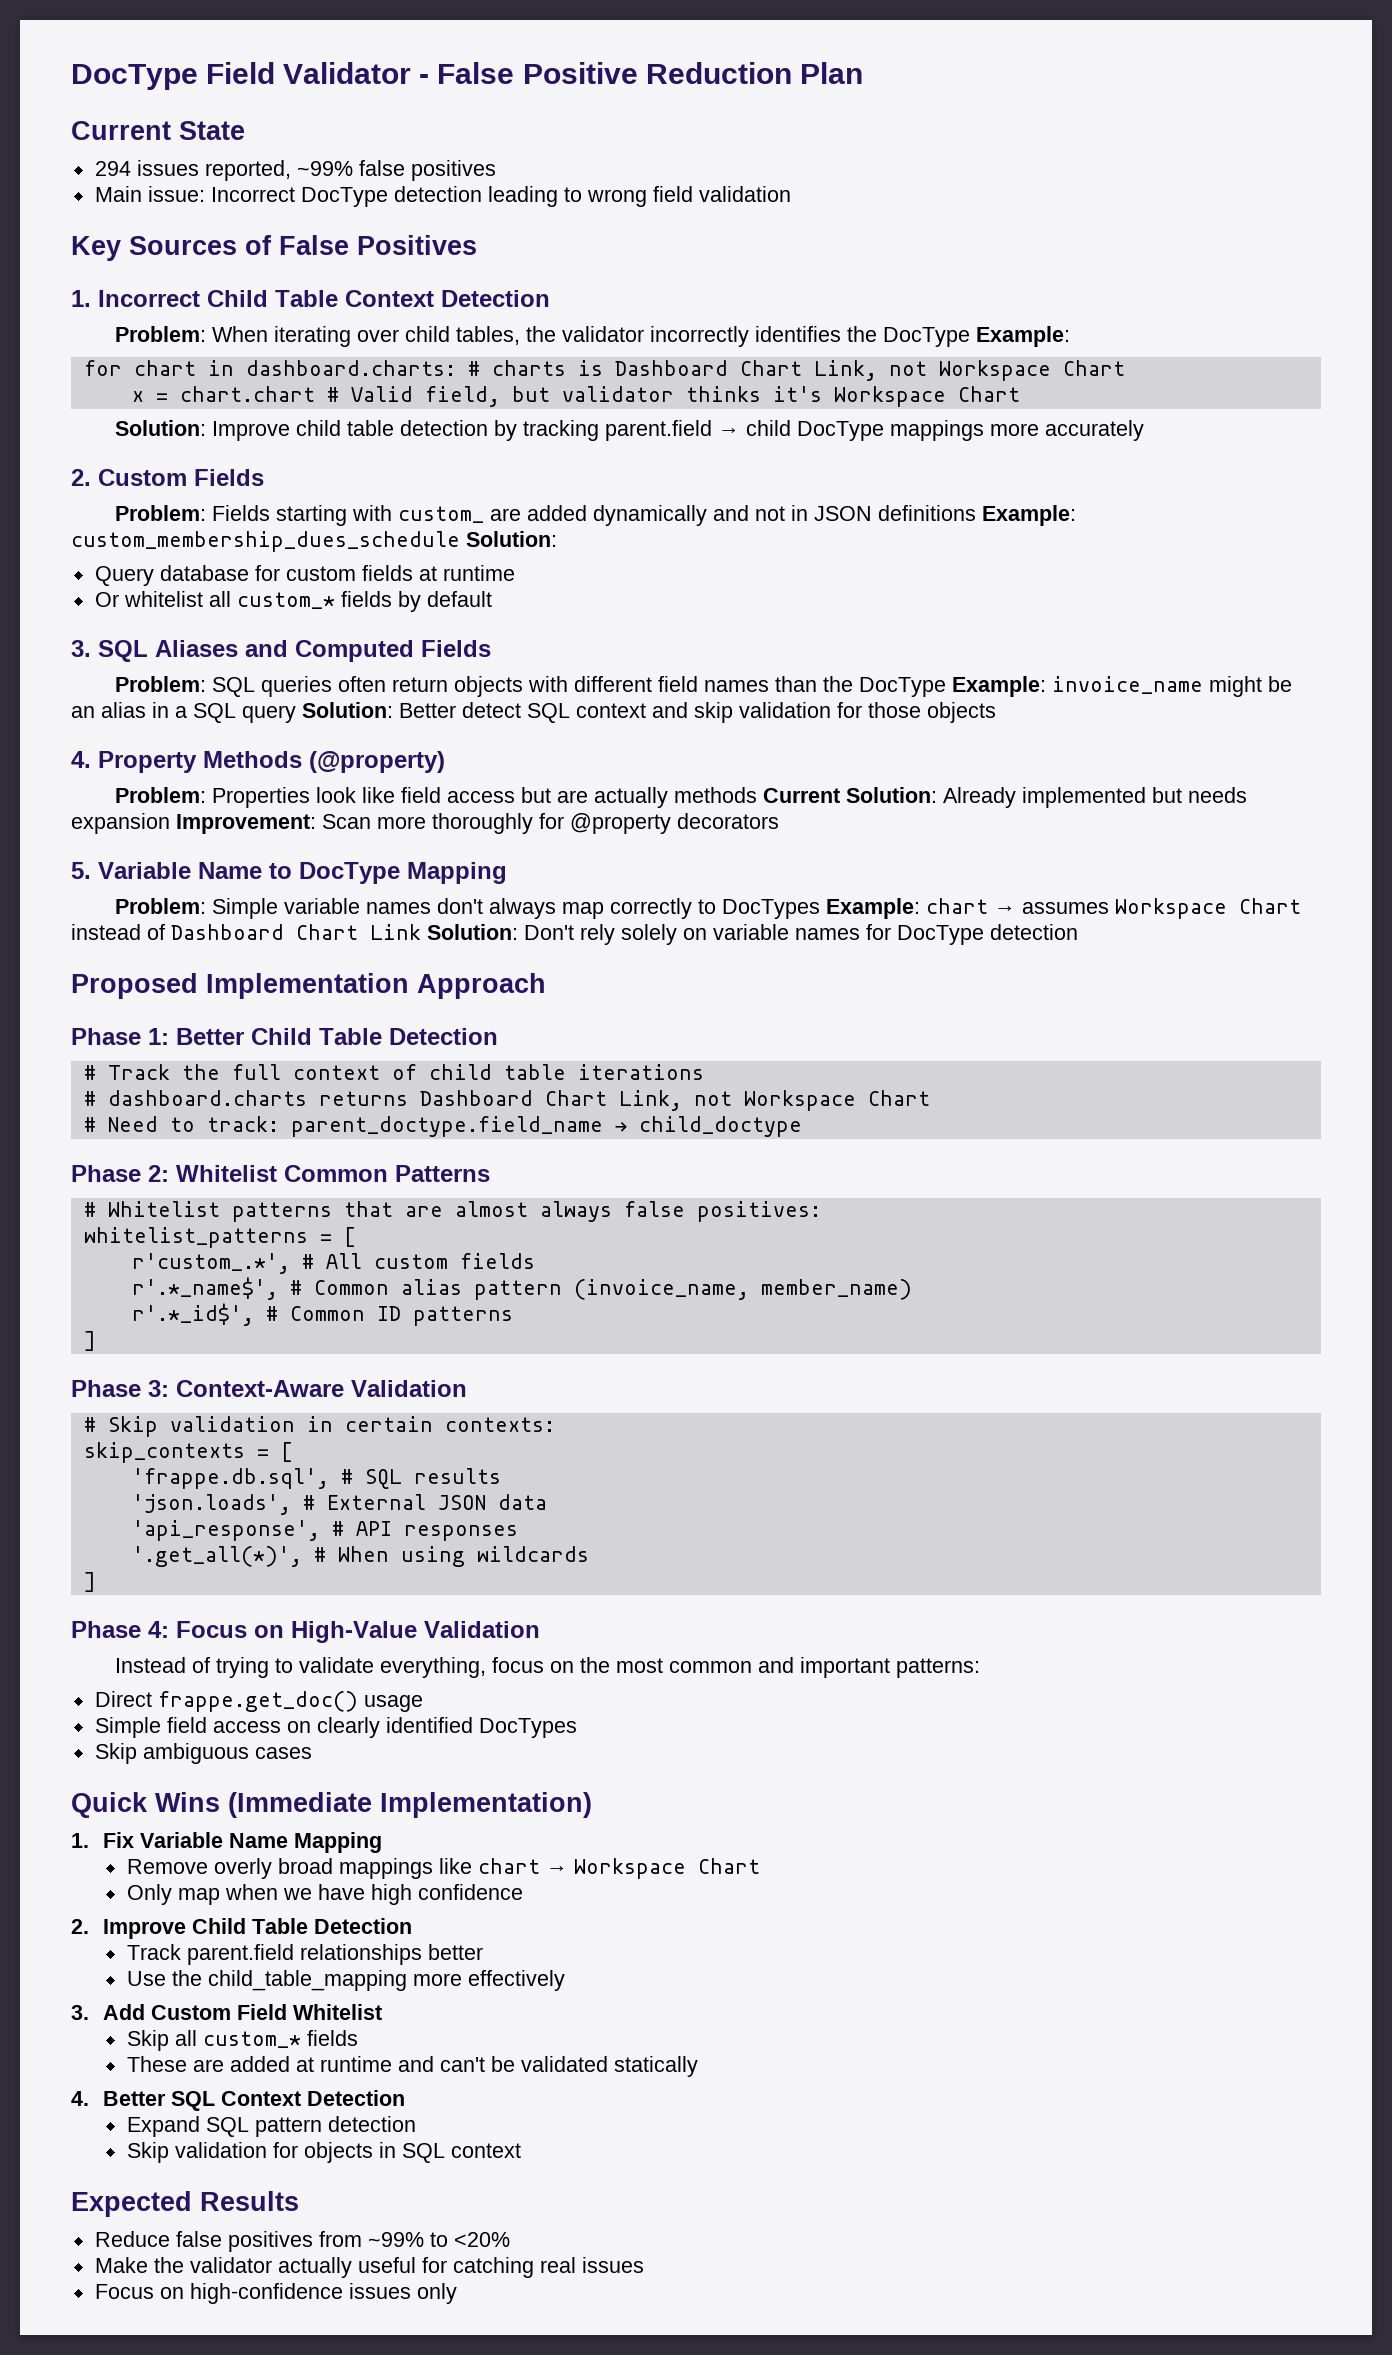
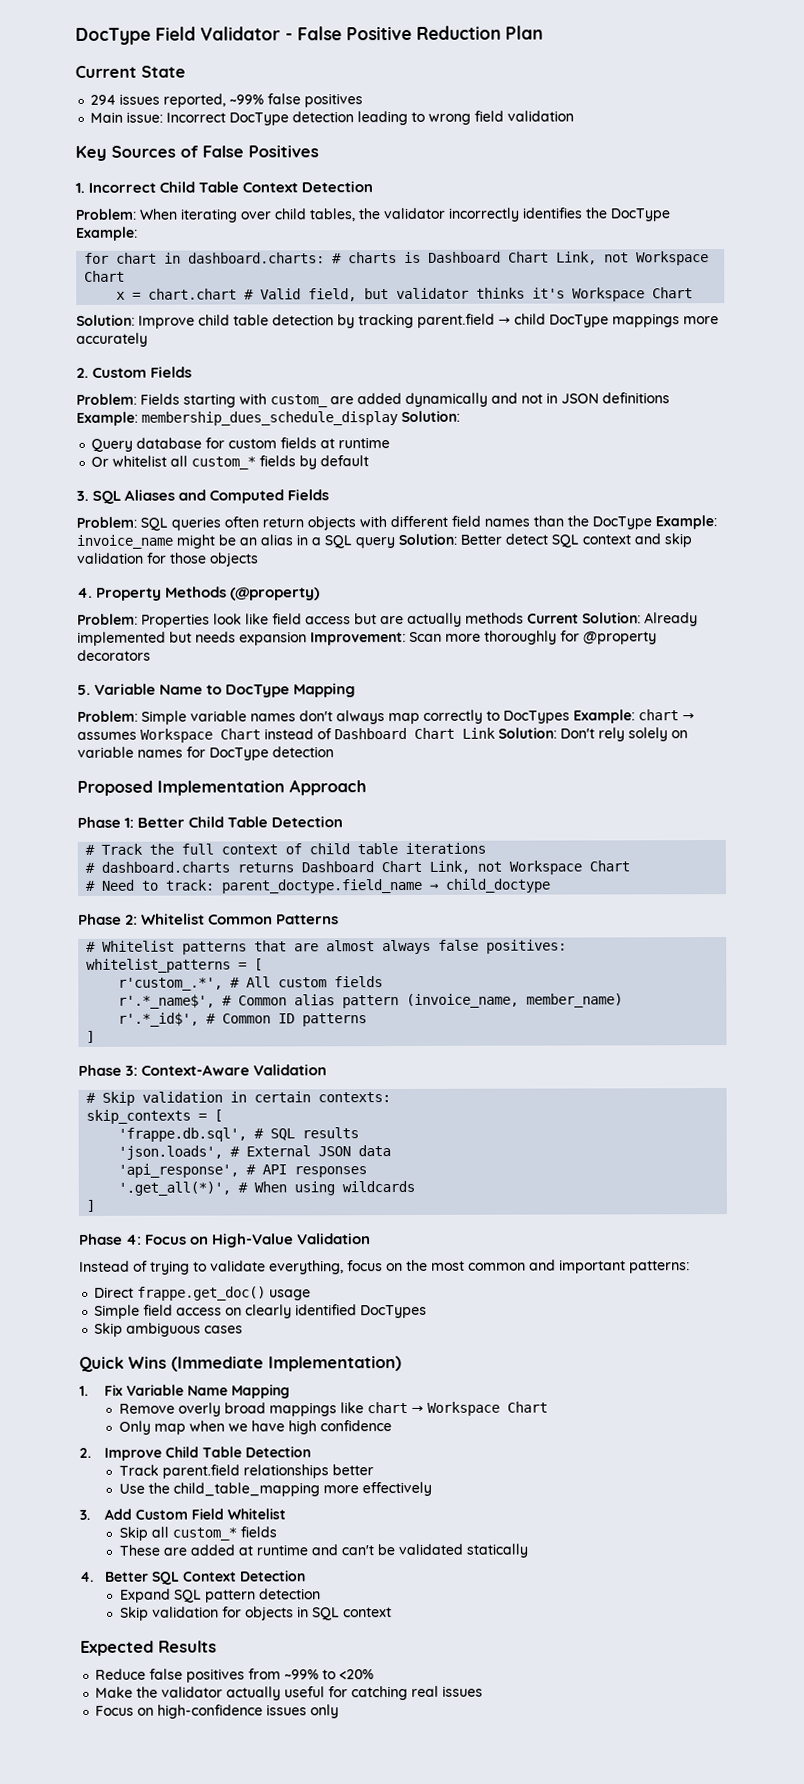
- Problem: Fields starting with custom_ are added dynamically and not in JSON definitions Example: custom_membership_dues_schedule Solution:
+ Problem: Fields starting with custom_ are added dynamically and not in JSON definitions Example: membership_dues_schedule_display Solution:

